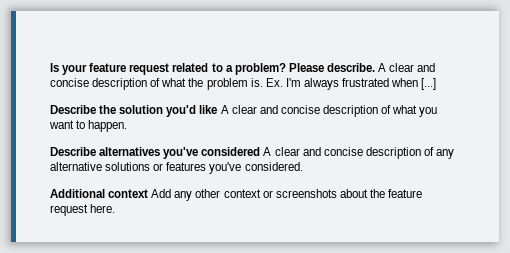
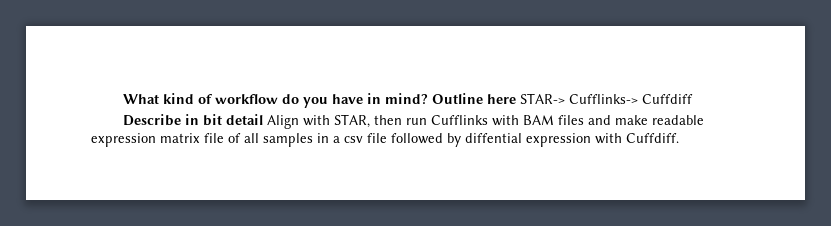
- Is your feature request related to a problem? Please describe. A clear and concise description of what the problem is. Ex. I'm always frustrated when [...]
- Describe the solution you'd like A clear and concise description of what you want to happen.
- Describe alternatives you've considered A clear and concise description of any alternative solutions or features you've considered.
- Additional context Add any other context or screenshots about the feature request here.
+ What kind of workflow do you have in mind? Outline here STAR-> Cufflinks-> Cuffdiff
+ Describe in bit detail Align with STAR, then run Cufflinks with BAM files and make readable expression matrix file of all samples in a csv file followed by diffential expression with Cuffdiff.

